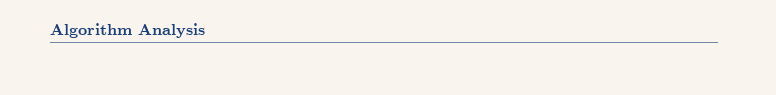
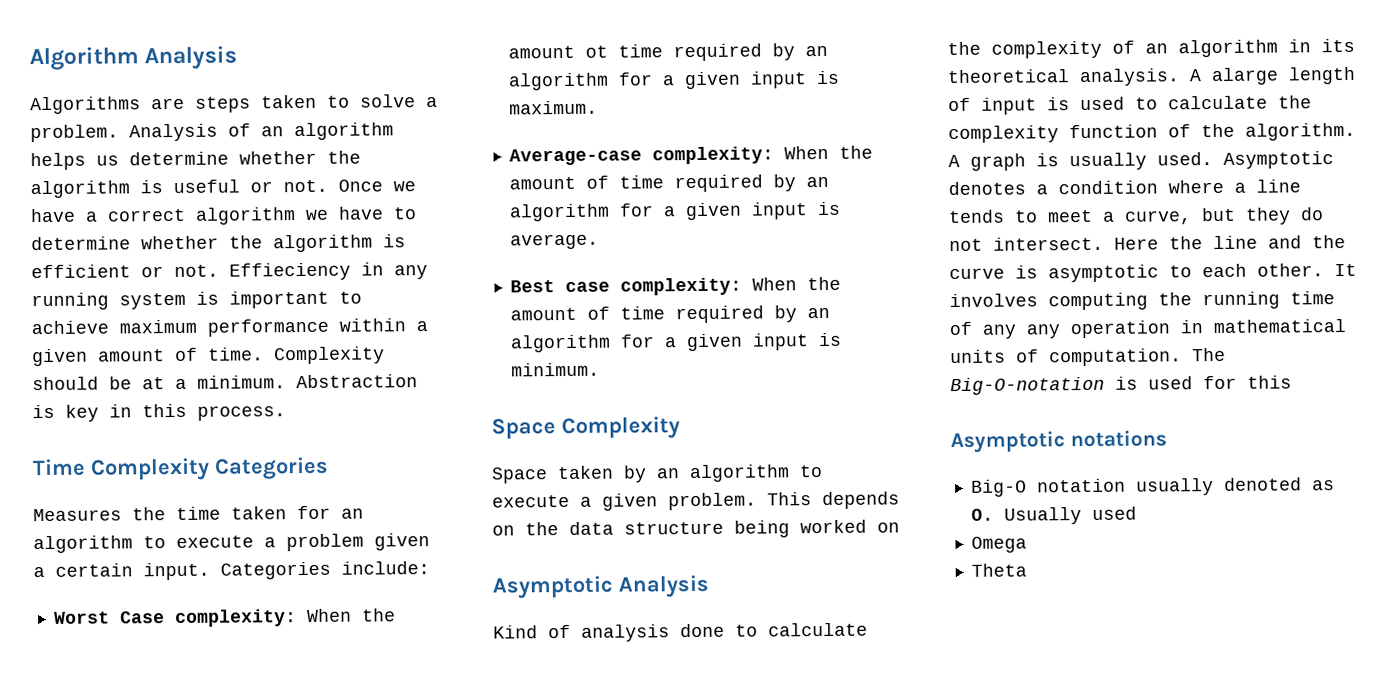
+ Algorithms are steps taken to solve a problem. Analysis of an algorithm helps us determine whether the algorithm is useful or not. Once we have a correct algorithm we have to determine whether the algorithm is efficient or not. Effieciency in any running system is important to achieve maximum performance within a given amount of time. Complexity should be at a minimum. Abstraction is key in this process.
+ Time Complexity Categories
+ Measures the time taken for an algorithm to execute a problem given a certain input. Categories include:
+ Worst Case complexity: When the amount ot time required by an algorithm for a given input is maximum.
+ Average-case complexity: When the amount of time required by an algorithm for a given input is average.
+ Best case complexity: When the amount of time required by an algorithm for a given input is minimum.
+ Space Complexity
+ Space taken by an algorithm to execute a given problem. This depends on the data structure being worked on
+ Asymptotic Analysis
+ Kind of analysis done to calculate the complexity of an algorithm in its theoretical analysis. A alarge length of input is used to calculate the complexity function of the algorithm. A graph is usually used. Asymptotic denotes a condition where a line tends to meet a curve, but they do not intersect. Here the line and the curve is asymptotic to each other. It involves computing the running time of any any operation in mathematical units of computation. The Big-O-notation is used for this
+ Asymptotic notations
+ Big-O notation usually denoted as O. Usually used
+ Omega
+ Theta

